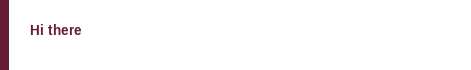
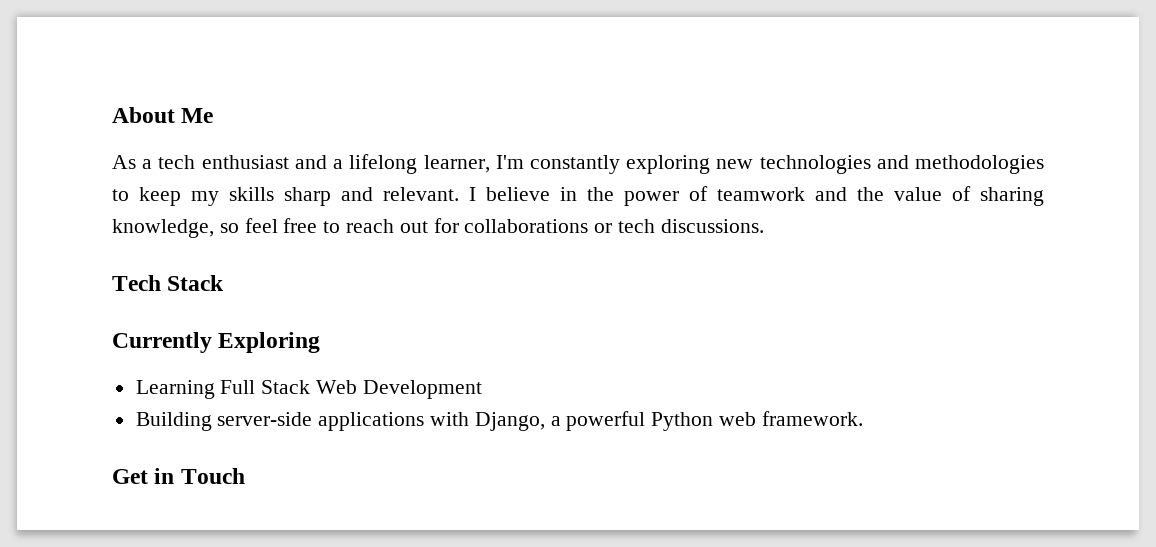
- Hi there
+ About Me
+ As a tech enthusiast and a lifelong learner, I'm constantly exploring new technologies and methodologies to keep my skills sharp and relevant. I believe in the power of teamwork and the value of sharing knowledge, so feel free to reach out for collaborations or tech discussions.
+ Tech Stack
+ Currently Exploring
+ Learning Full Stack Web Development
+ Building server-side applications with Django, a powerful Python web framework.
+ Get in Touch

